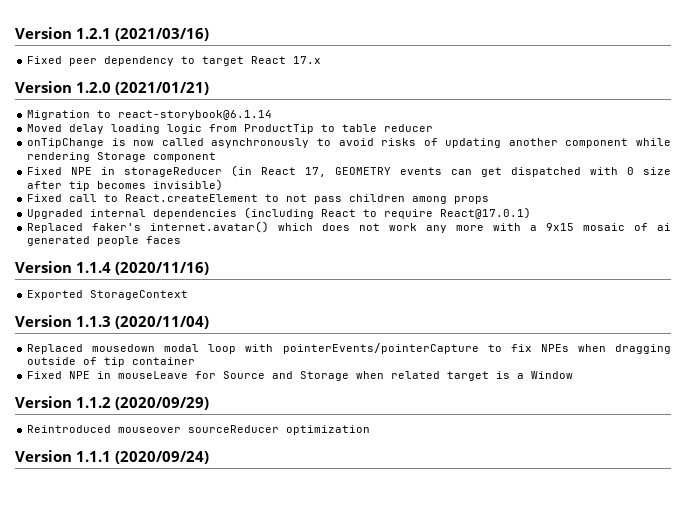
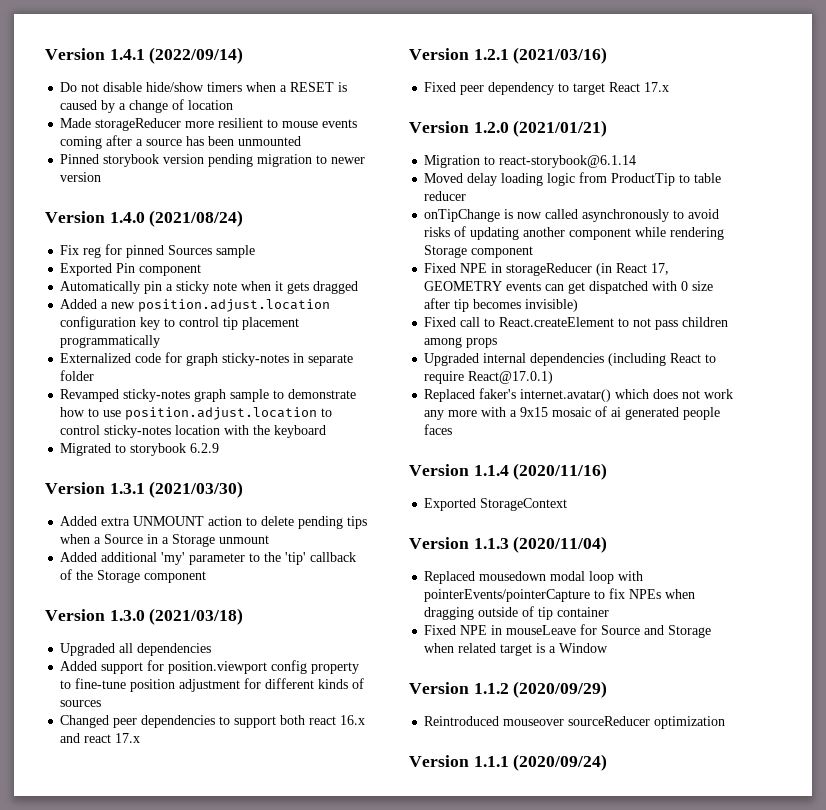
+ Version 1.4.1 (2022/09/14)
+ Do not disable hide/show timers when a RESET is caused by a change of location
+ Made storageReducer more resilient to mouse events coming after a source has been unmounted
+ Pinned storybook version pending migration to newer version
+ Version 1.4.0 (2021/08/24)
+ Fix reg for pinned Sources sample
+ Exported Pin component
+ Automatically pin a sticky note when it gets dragged
+ Added a new position.adjust.location configuration key to control tip placement programmatically
+ Externalized code for graph sticky-notes in separate folder
+ Revamped sticky-notes graph sample to demonstrate how to use position.adjust.location to control sticky-notes location with the keyboard
+ Migrated to storybook 6.2.9
+ Version 1.3.1 (2021/03/30)
+ Added extra UNMOUNT action to delete pending tips when a Source in a Storage unmount
+ Added additional 'my' parameter to the 'tip' callback of the Storage component
+ Version 1.3.0 (2021/03/18)
+ Upgraded all dependencies
+ Added support for position.viewport config property to fine-tune position adjustment for different kinds of sources
+ Changed peer dependencies to support both react 16.x and react 17.x

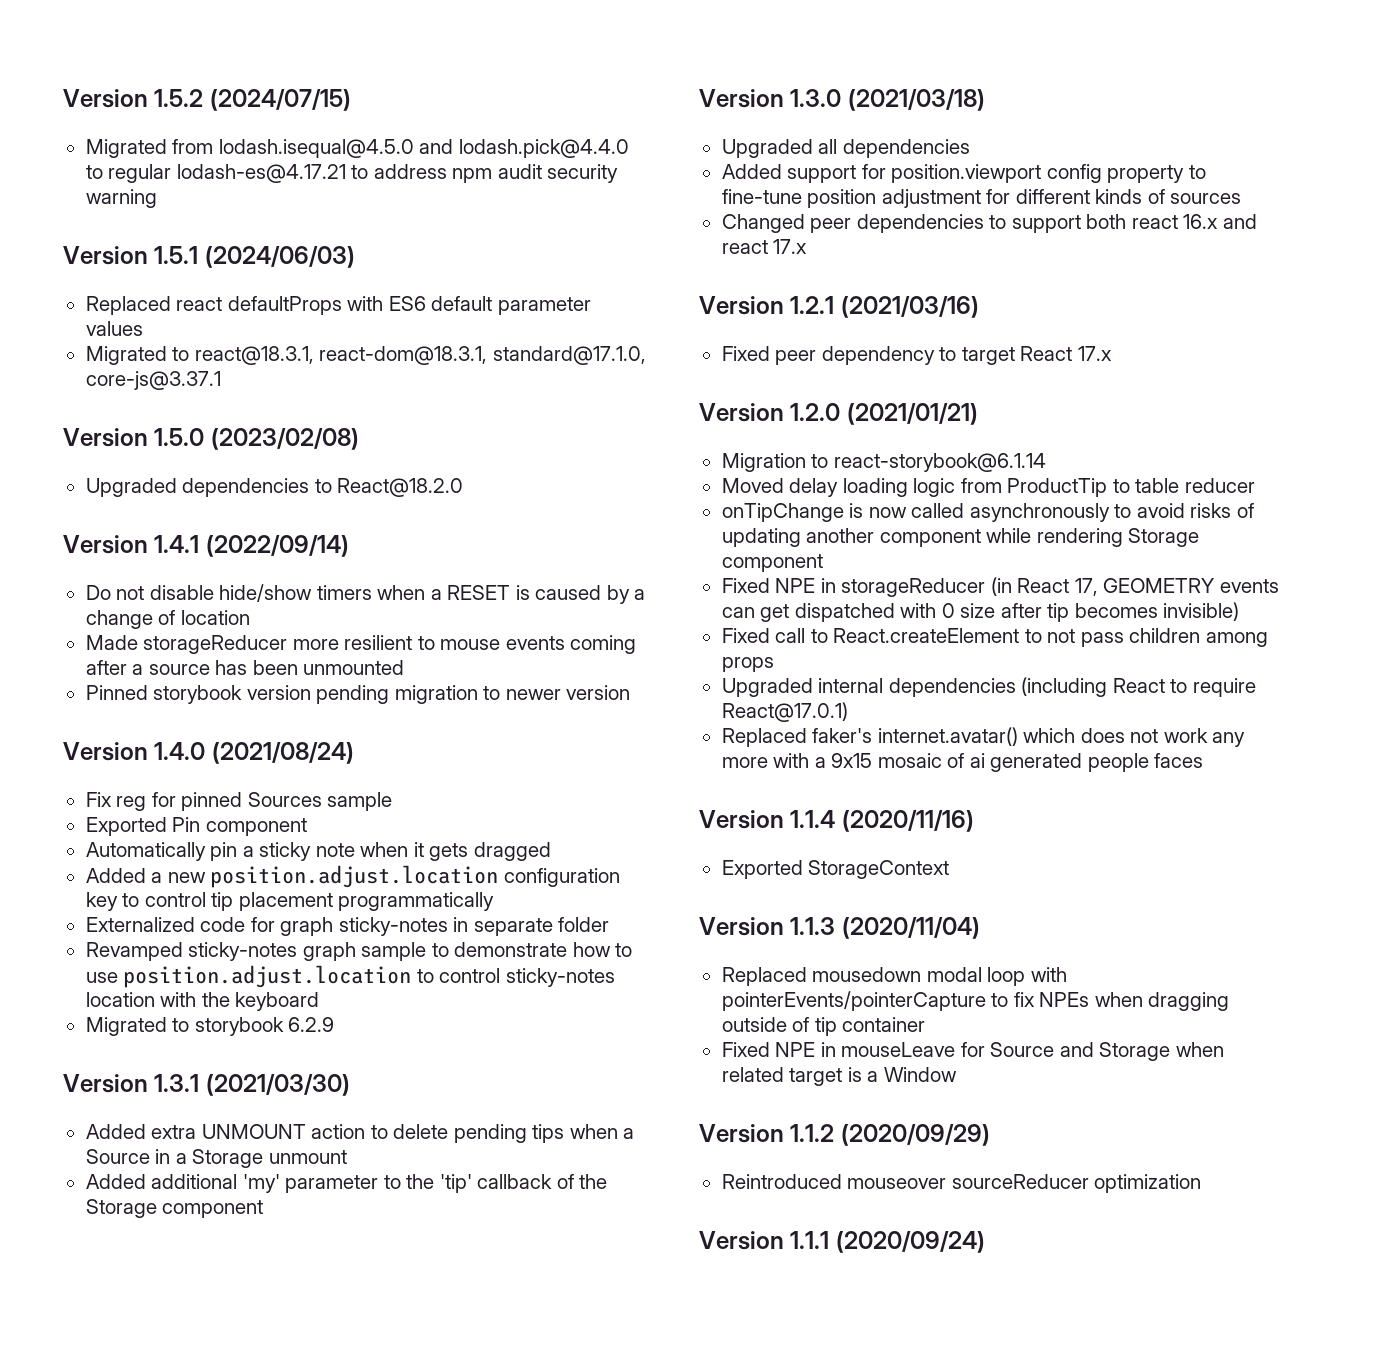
+ Version 1.5.2 (2024/07/15)
+ Migrated from lodash.isequal@4.5.0 and lodash.pick@4.4.0 to regular lodash-es@4.17.21 to address npm audit security warning
+ Version 1.5.1 (2024/06/03)
+ Replaced react defaultProps with ES6 default parameter values
+ Migrated to react@18.3.1, react-dom@18.3.1, standard@17.1.0, core-js@3.37.1
+ Version 1.5.0 (2023/02/08)
+ Upgraded dependencies to React@18.2.0

